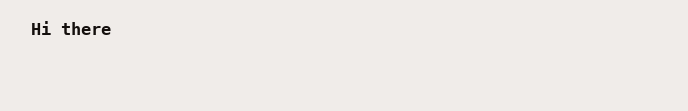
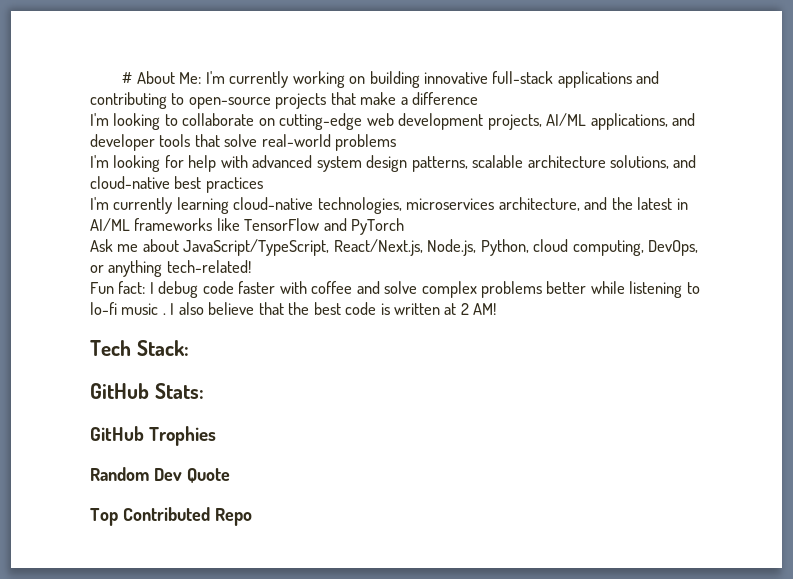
- Hi there
+ # About Me: I'm currently working on building innovative full-stack applications and contributing to open-source projects that make a difference
+ I'm looking to collaborate on cutting-edge web development projects, AI/ML applications, and developer tools that solve real-world problems
+ I'm looking for help with advanced system design patterns, scalable architecture solutions, and cloud-native best practices
+ I'm currently learning cloud-native technologies, microservices architecture, and the latest in AI/ML frameworks like TensorFlow and PyTorch
+ Ask me about JavaScript/TypeScript, React/Next.js, Node.js, Python, cloud computing, DevOps, or anything tech-related!
+ Fun fact: I debug code faster with coffee and solve complex problems better while listening to lo-fi music . I also believe that the best code is written at 2 AM!
+ Tech Stack:
+ GitHub Stats:
+ GitHub Trophies
+ Random Dev Quote
+ Top Contributed Repo

